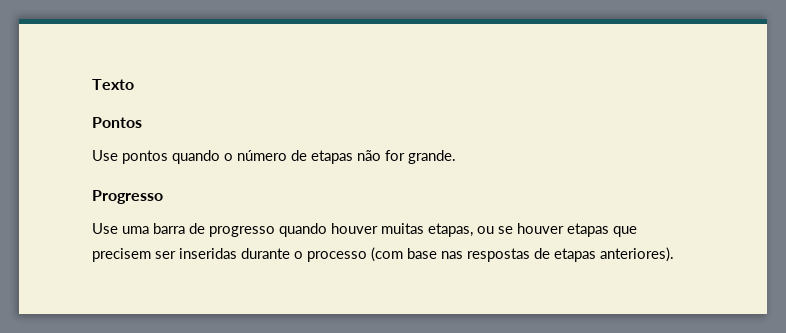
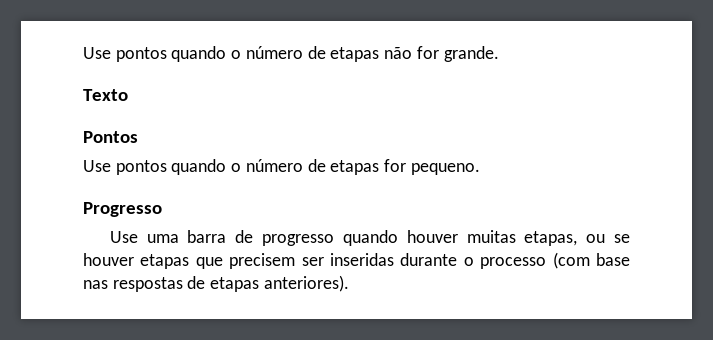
+ Use pontos quando o número de etapas não for grande.
- Use pontos quando o número de etapas não for grande.
+ Use pontos quando o número de etapas for pequeno.

